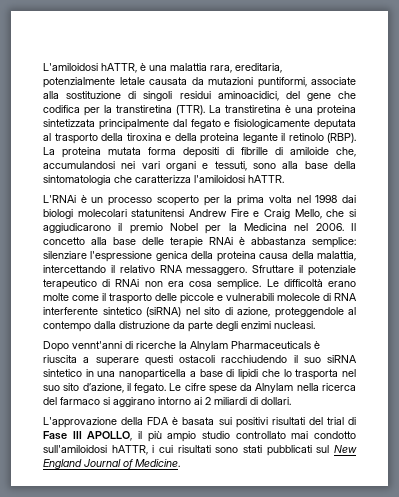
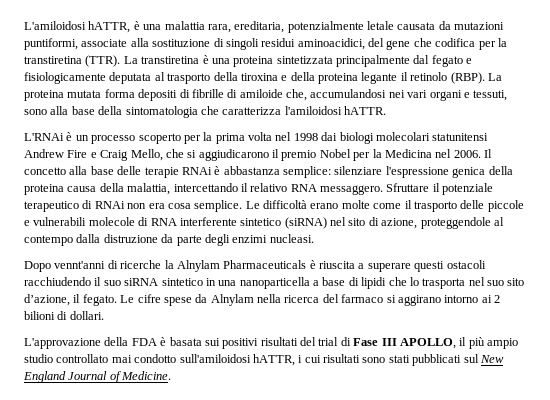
- Le cifre spese da Alnylam nella ricerca del farmaco si aggirano intorno ai 2 miliardi di dollari.
+ Le cifre spese da Alnylam nella ricerca del farmaco si aggirano intorno ai 2 bilioni di dollari.

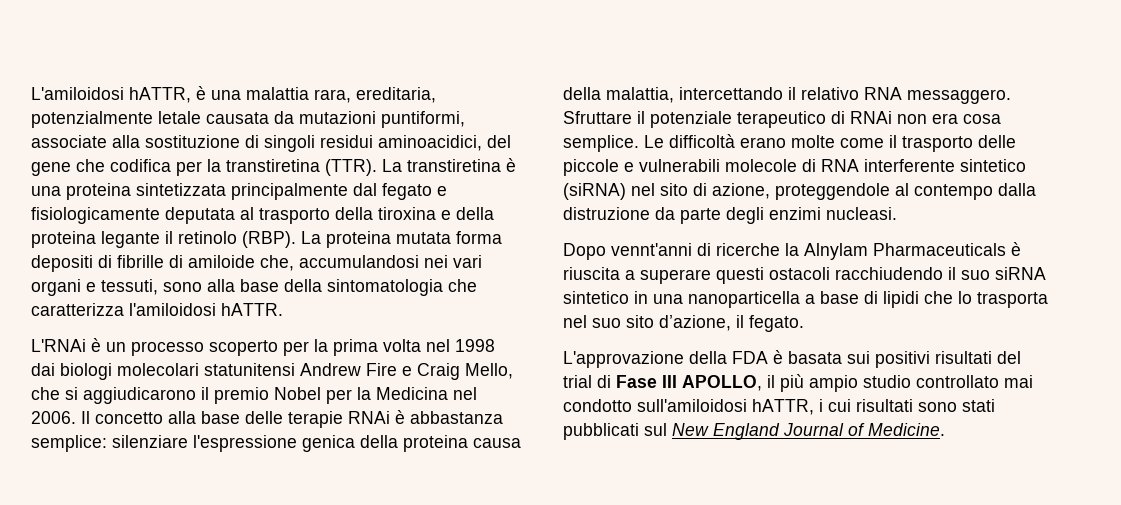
- Le cifre spese da Alnylam nella ricerca del farmaco si aggirano intorno ai 2 bilioni di dollari.

